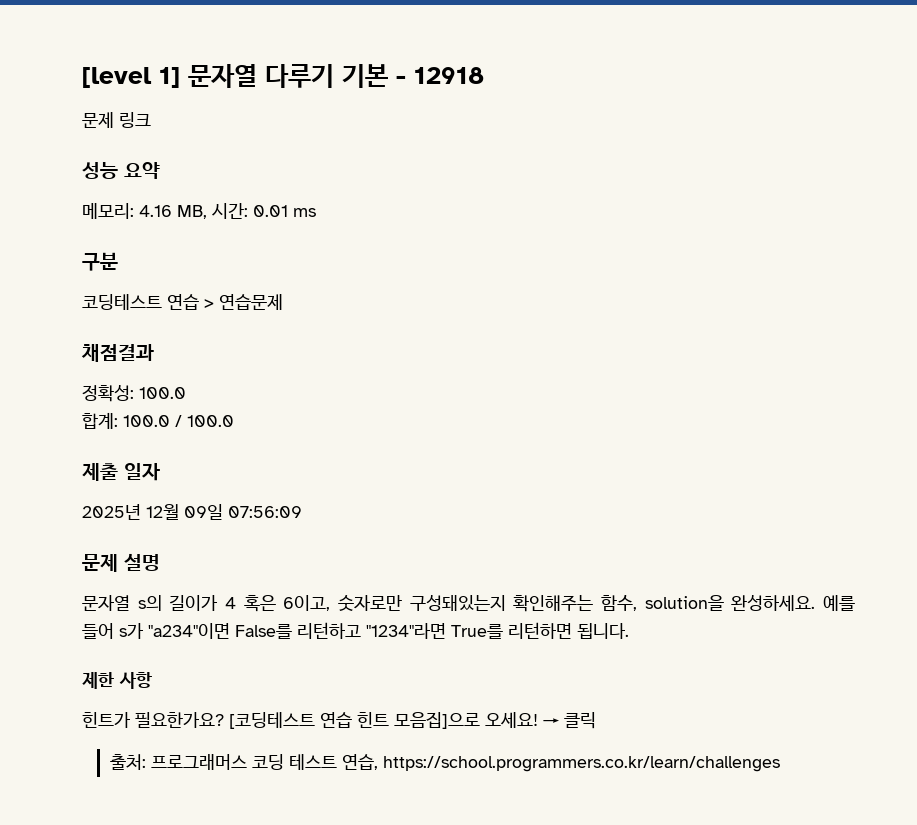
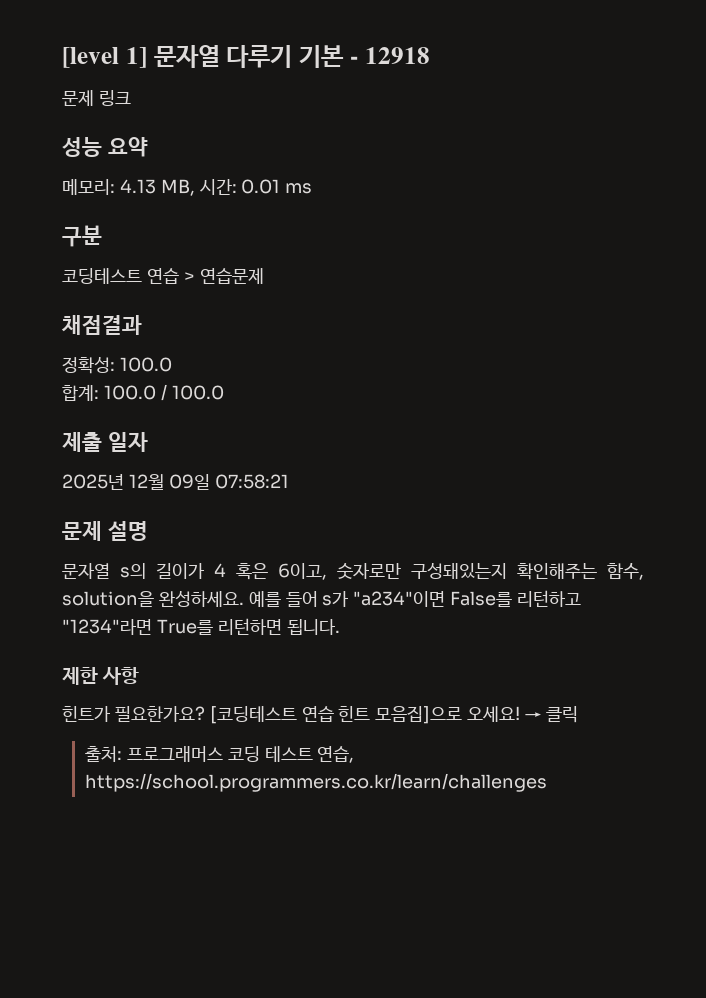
- 메모리: 4.16 MB, 시간: 0.01 ms
+ 메모리: 4.13 MB, 시간: 0.01 ms
- 2025년 12월 09일 07:56:09
+ 2025년 12월 09일 07:58:21

